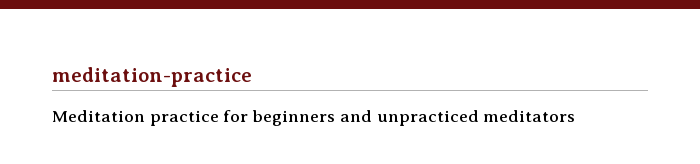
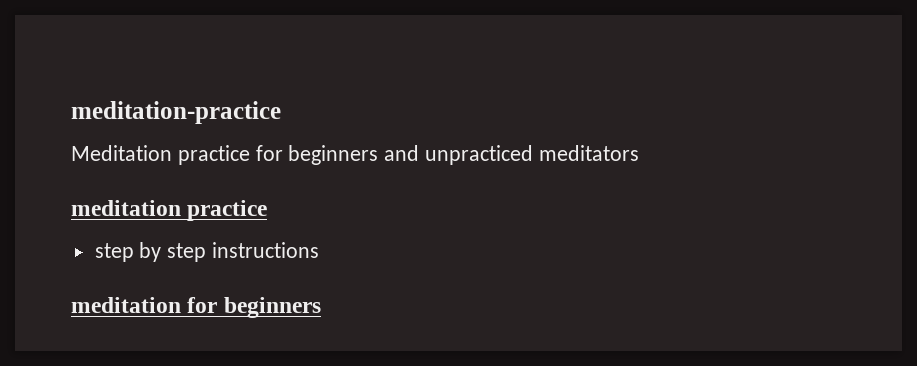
+ meditation practice
+ step by step instructions
+ meditation for beginners

